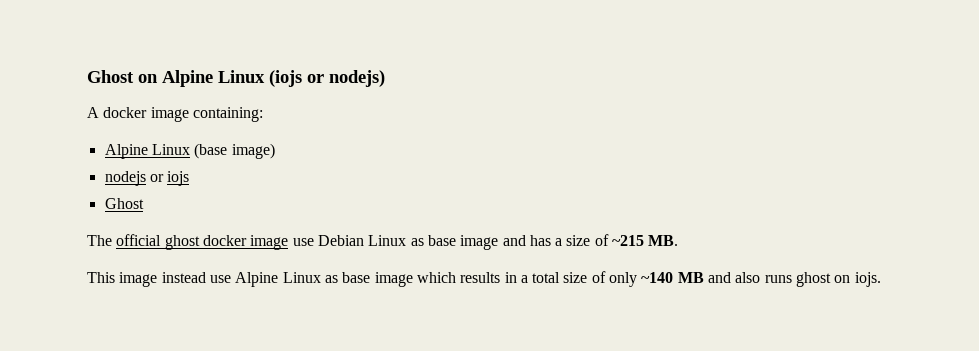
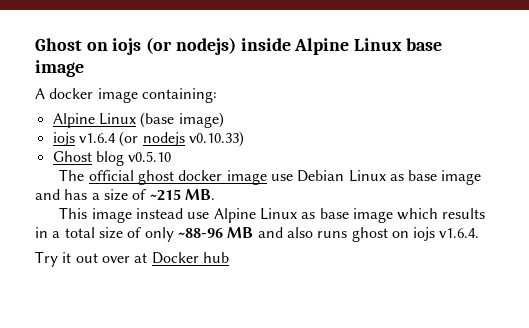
- Ghost on Alpine Linux (iojs or nodejs)
+ Ghost on iojs (or nodejs) inside Alpine Linux base image
- nodejs or iojs
- Ghost
+ iojs v1.6.4 (or nodejs v0.10.33)
+ Ghost blog v0.5.10
- This image instead use Alpine Linux as base image which results in a total size of only ~140 MB and also runs ghost on iojs.
+ This image instead use Alpine Linux as base image which results in a total size of only ~88-96 MB and also runs ghost on iojs v1.6.4.
+ Try it out over at Docker hub

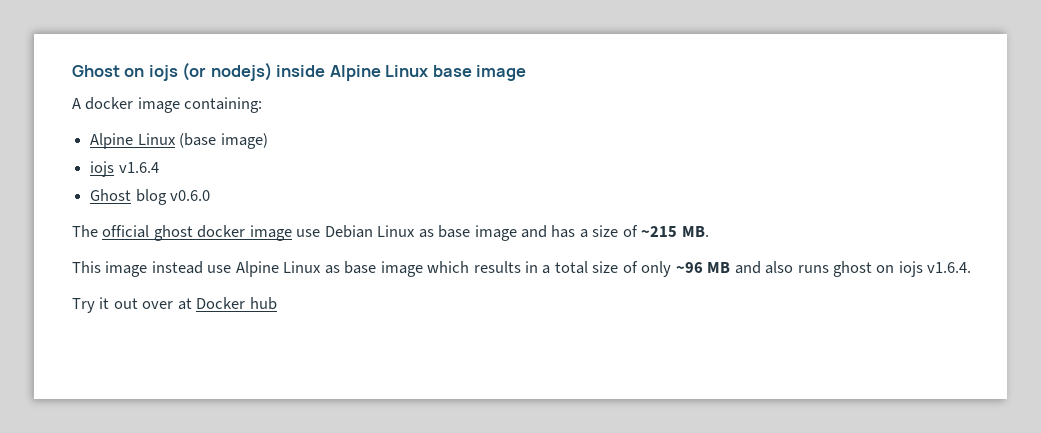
- iojs v1.6.4 (or nodejs v0.10.33)
+ iojs v1.6.4
- Ghost blog v0.5.10
+ Ghost blog v0.6.0
- This image instead use Alpine Linux as base image which results in a total size of only ~88-96 MB and also runs ghost on iojs v1.6.4.
+ This image instead use Alpine Linux as base image which results in a total size of only ~96 MB and also runs ghost on iojs v1.6.4.

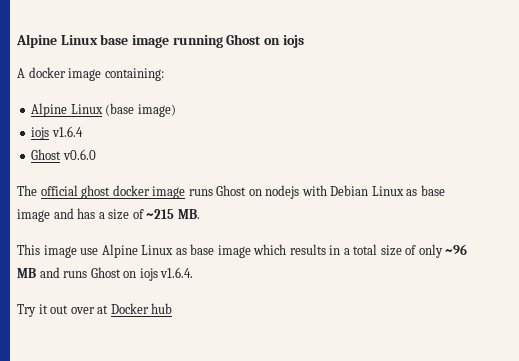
- Ghost on iojs (or nodejs) inside Alpine Linux base image
+ Alpine Linux base image running Ghost on iojs
- Ghost blog v0.6.0
+ Ghost v0.6.0
- The official ghost docker image use Debian Linux as base image and has a size of ~215 MB.
+ The official ghost docker image runs Ghost on nodejs with Debian Linux as base image and has a size of ~215 MB.
- This image instead use Alpine Linux as base image which results in a total size of only ~96 MB and also runs ghost on iojs v1.6.4.
+ This image use Alpine Linux as base image which results in a total size of only ~96 MB and runs Ghost on iojs v1.6.4.

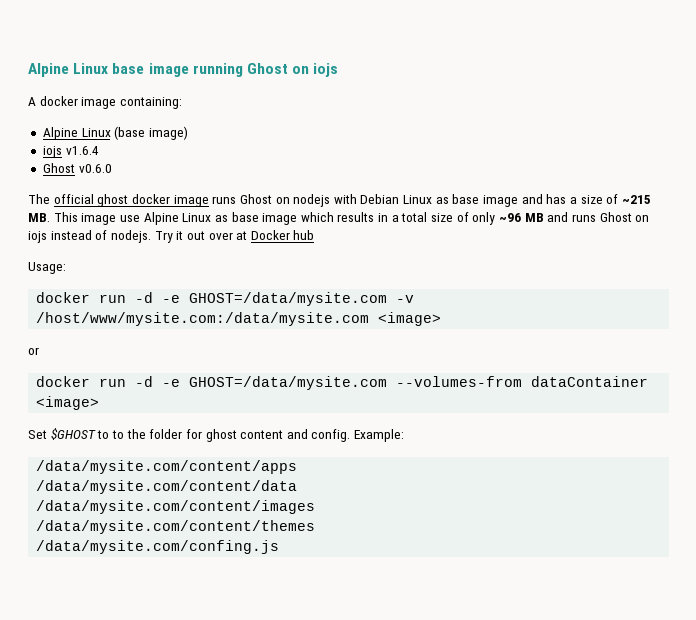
- The official ghost docker image runs Ghost on nodejs with Debian Linux as base image and has a size of ~215 MB.
- This image use Alpine Linux as base image which results in a total size of only ~96 MB and runs Ghost on iojs v1.6.4.
- Try it out over at Docker hub
+ The official ghost docker image runs Ghost on nodejs with Debian Linux as base image and has a size of ~215 MB. This image use Alpine Linux as base image which results in a total size of only ~96 MB and runs Ghost on iojs instead of nodejs. Try it out over at Docker hub
+ Usage:
+ docker run -d -e GHOST=/data/mysite.com -v /host/www/mysite.com:/data/mysite.com <image>
+ or
+ docker run -d -e GHOST=/data/mysite.com --volumes-from dataContainer <image>
+ Set $GHOST to to the folder for ghost content and config. Example:
+ /data/mysite.com/content/apps
+ /data/mysite.com/content/data
+ /data/mysite.com/content/images
+ /data/mysite.com/content/themes
+ /data/mysite.com/confing.js

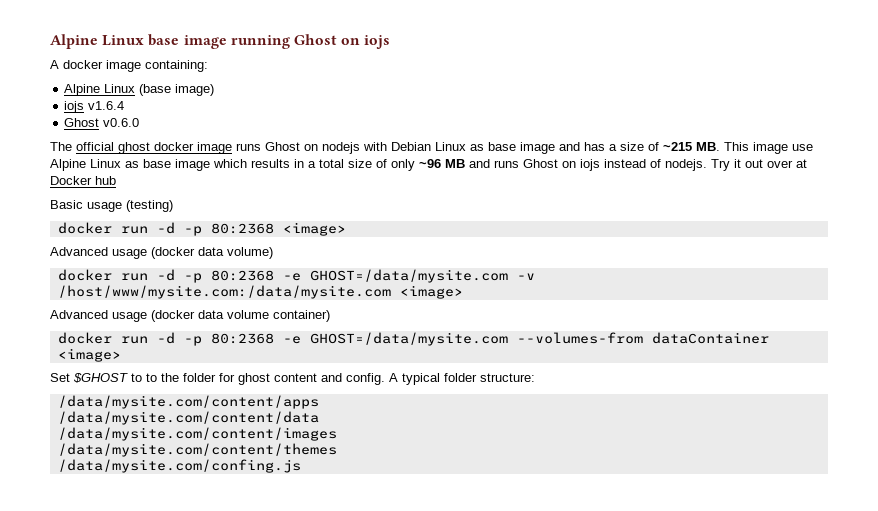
- Usage:
- docker run -d -e GHOST=/data/mysite.com -v /host/www/mysite.com:/data/mysite.com <image>
+ Basic usage (testing)
+ docker run -d -p 80:2368 <image>
+ Advanced usage (docker data volume)
+ docker run -d -p 80:2368 -e GHOST=/data/mysite.com -v /host/www/mysite.com:/data/mysite.com <image>
- or
- docker run -d -e GHOST=/data/mysite.com --volumes-from dataContainer <image>
+ Advanced usage (docker data volume container)
+ docker run -d -p 80:2368 -e GHOST=/data/mysite.com --volumes-from dataContainer <image>
- Example:
+ A typical folder structure:

